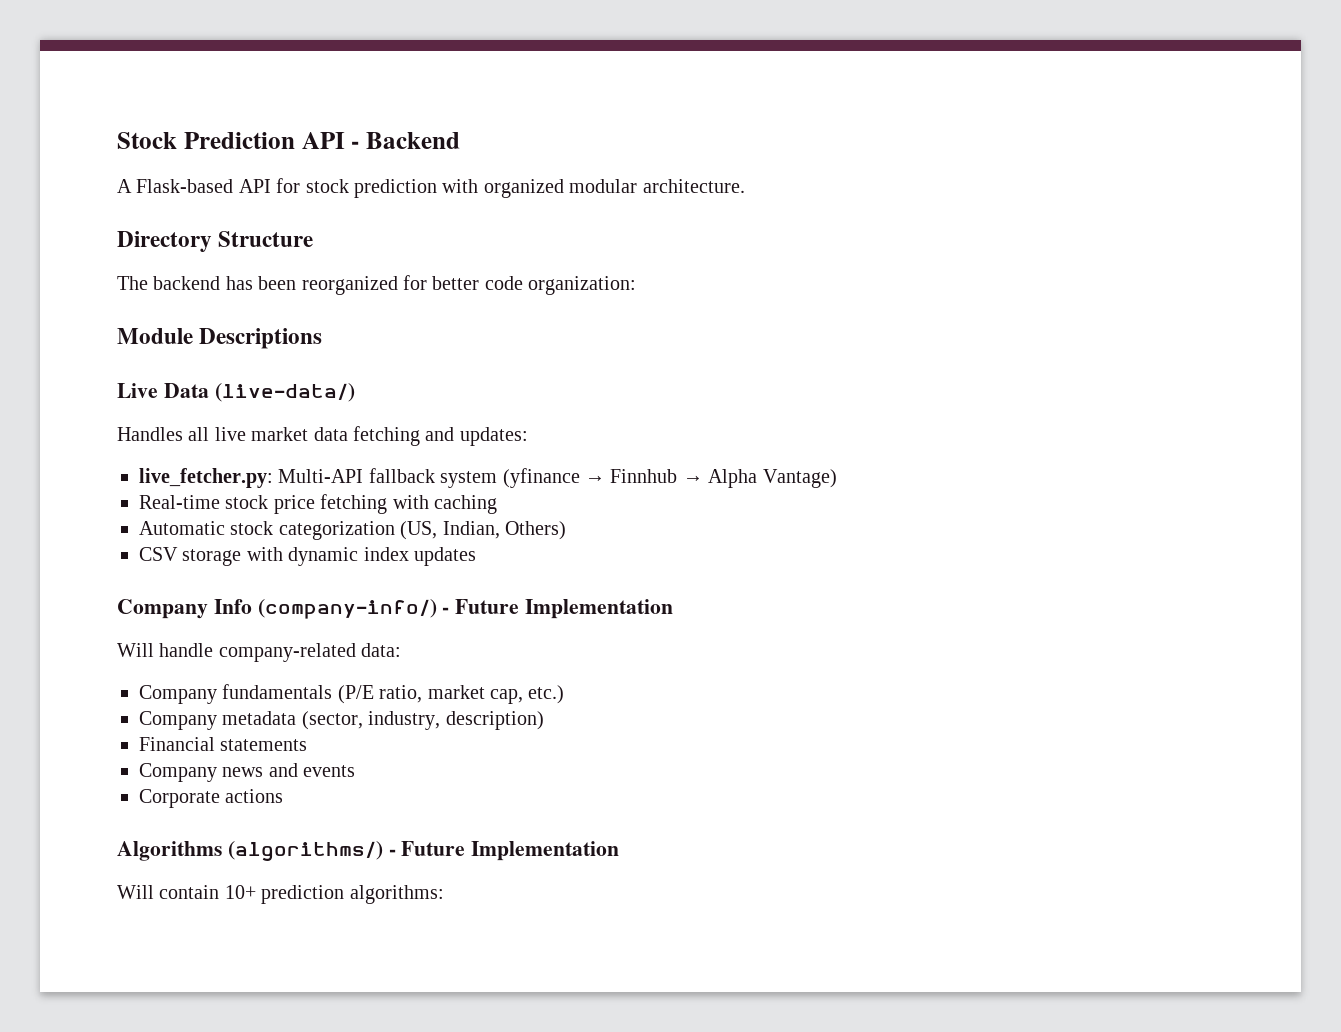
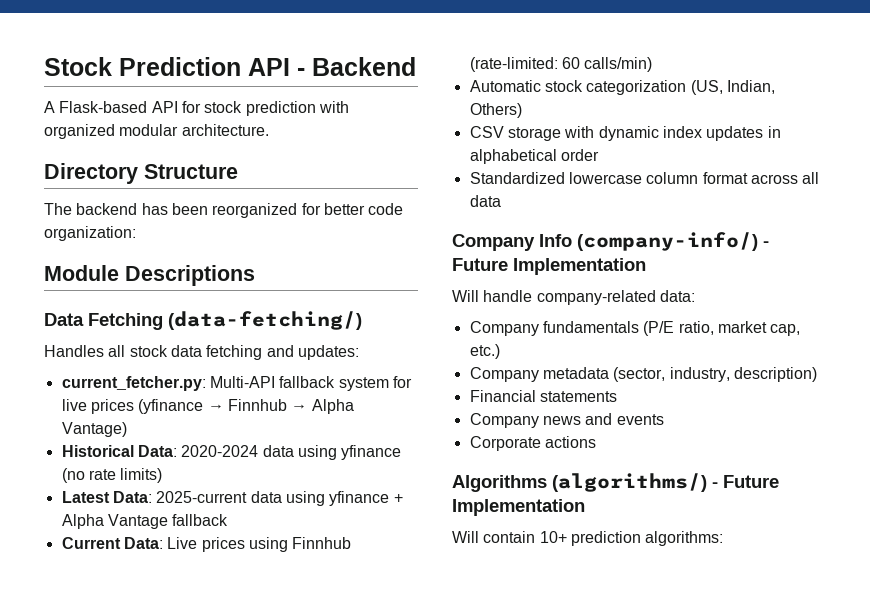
- Live Data (live-data/)
+ Data Fetching (data-fetching/)
- Handles all live market data fetching and updates:
+ Handles all stock data fetching and updates:
- live_fetcher.py: Multi-API fallback system (yfinance → Finnhub → Alpha Vantage)
+ current_fetcher.py: Multi-API fallback system for live prices (yfinance → Finnhub → Alpha Vantage)
- Real-time stock price fetching with caching
+ Historical Data: 2020-2024 data using yfinance (no rate limits)
+ Latest Data: 2025-current data using yfinance + Alpha Vantage fallback
+ Current Data: Live prices using Finnhub (rate-limited: 60 calls/min)
- CSV storage with dynamic index updates
+ CSV storage with dynamic index updates in alphabetical order
+ Standardized lowercase column format across all data

